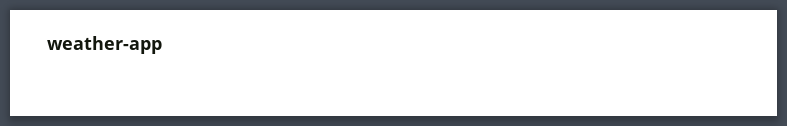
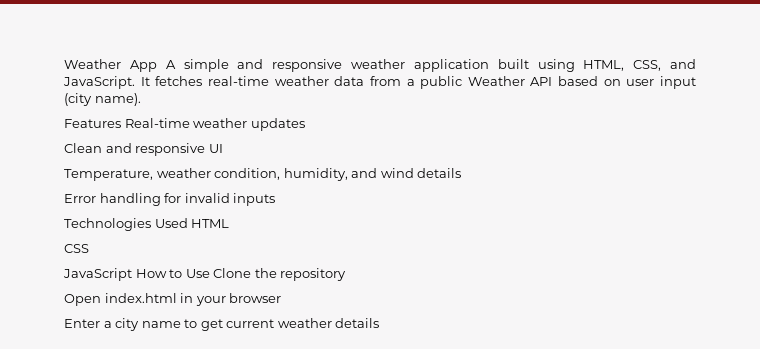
- weather-app
+ Weather App A simple and responsive weather application built using HTML, CSS, and JavaScript. It fetches real-time weather data from a public Weather API based on user input (city name).
+ Features Real-time weather updates
+ Clean and responsive UI
+ Temperature, weather condition, humidity, and wind details
+ Error handling for invalid inputs
+ Technologies Used HTML
+ CSS
+ JavaScript How to Use Clone the repository
+ Open index.html in your browser
+ Enter a city name to get current weather details

